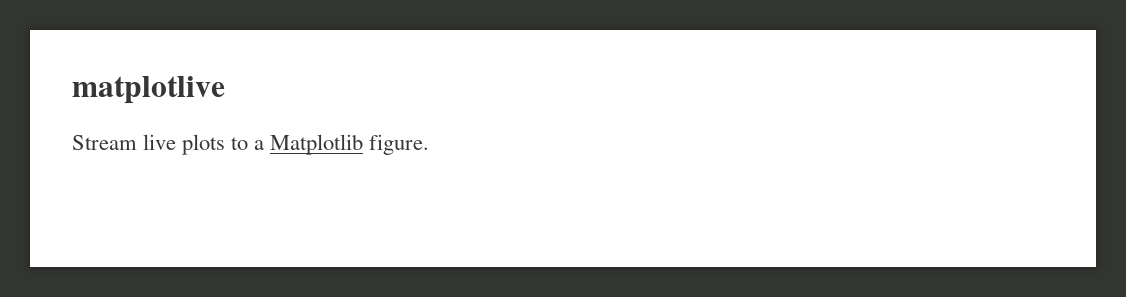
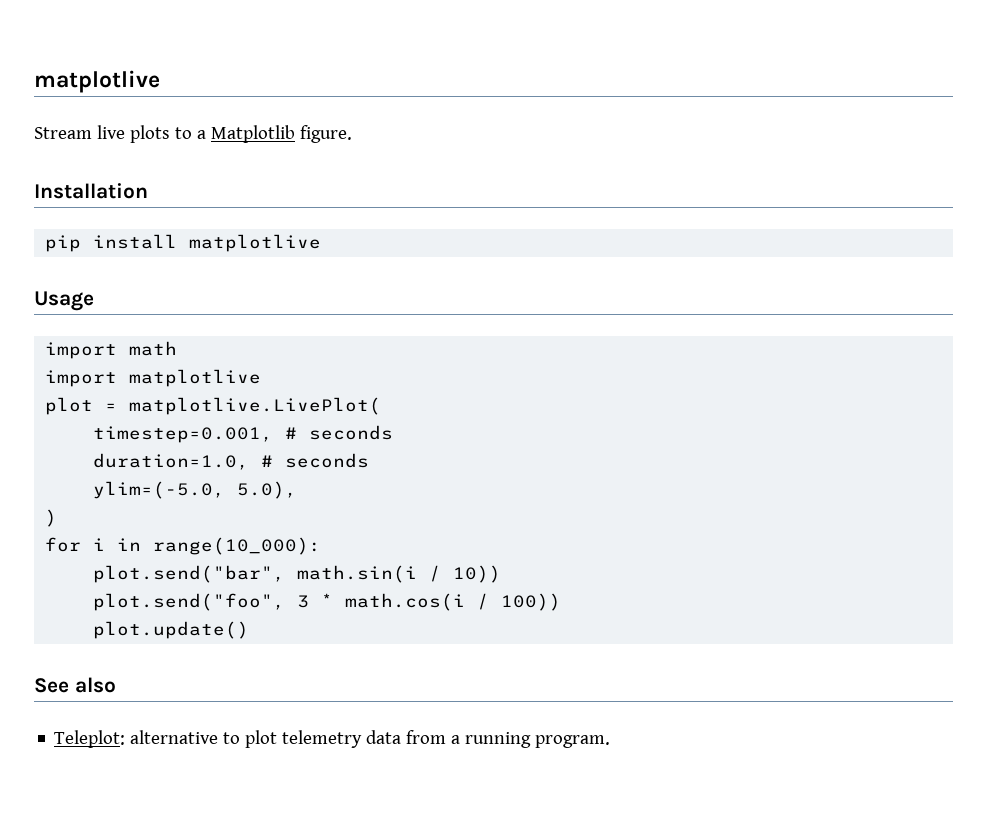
+ Installation
+ pip install matplotlive
+ Usage
+ import math
+ import matplotlive
+ plot = matplotlive.LivePlot(
+ timestep=0.001, # seconds
+ duration=1.0, # seconds
+ ylim=(-5.0, 5.0),
+ )
+ for i in range(10_000):
+ plot.send("bar", math.sin(i / 10))
+ plot.send("foo", 3 * math.cos(i / 100))
+ plot.update()
+ See also
+ Teleplot: alternative to plot telemetry data from a running program.

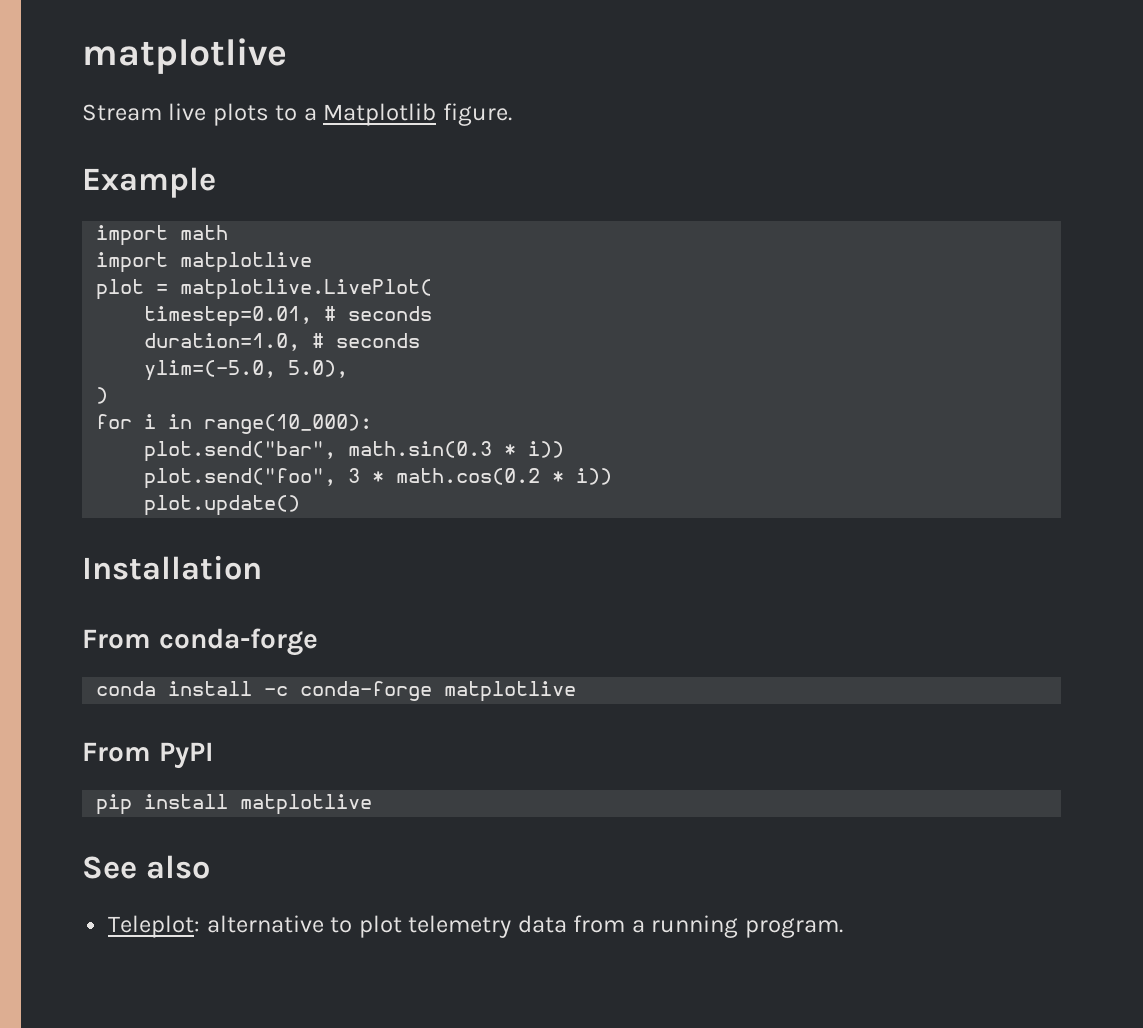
- Installation
- pip install matplotlive
- Usage
+ Example
- timestep=0.001, # seconds
+ timestep=0.01, # seconds
- plot.send("bar", math.sin(i / 10))
+ plot.send("bar", math.sin(0.3 * i))
- plot.send("foo", 3 * math.cos(i / 100))
+ plot.send("foo", 3 * math.cos(0.2 * i))
  plot.update()
+ Installation
+ From conda-forge
+ conda install -c conda-forge matplotlive
+ From PyPI
+ pip install matplotlive

